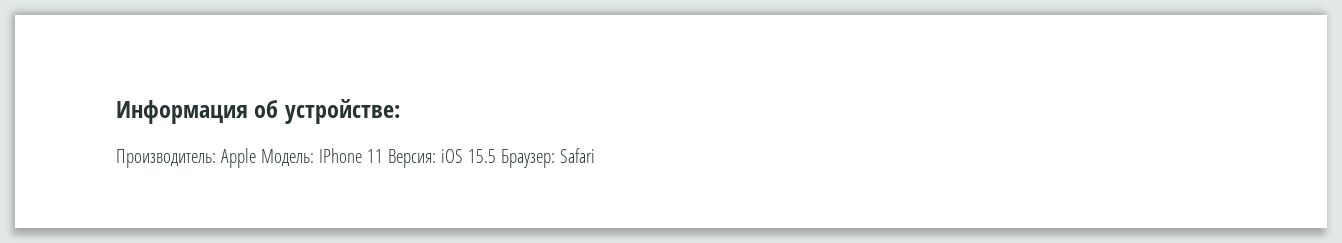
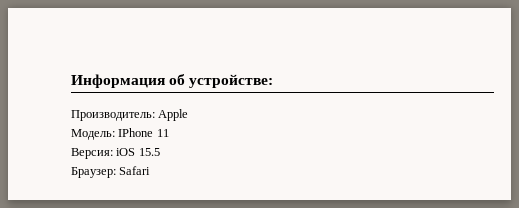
- Производитель: Apple Модель: IPhone 11 Версия: iOS 15.5 Браузер: Safari
+ Производитель: Apple
+ Модель: IPhone 11
+ Версия: iOS 15.5
+ Браузер: Safari

